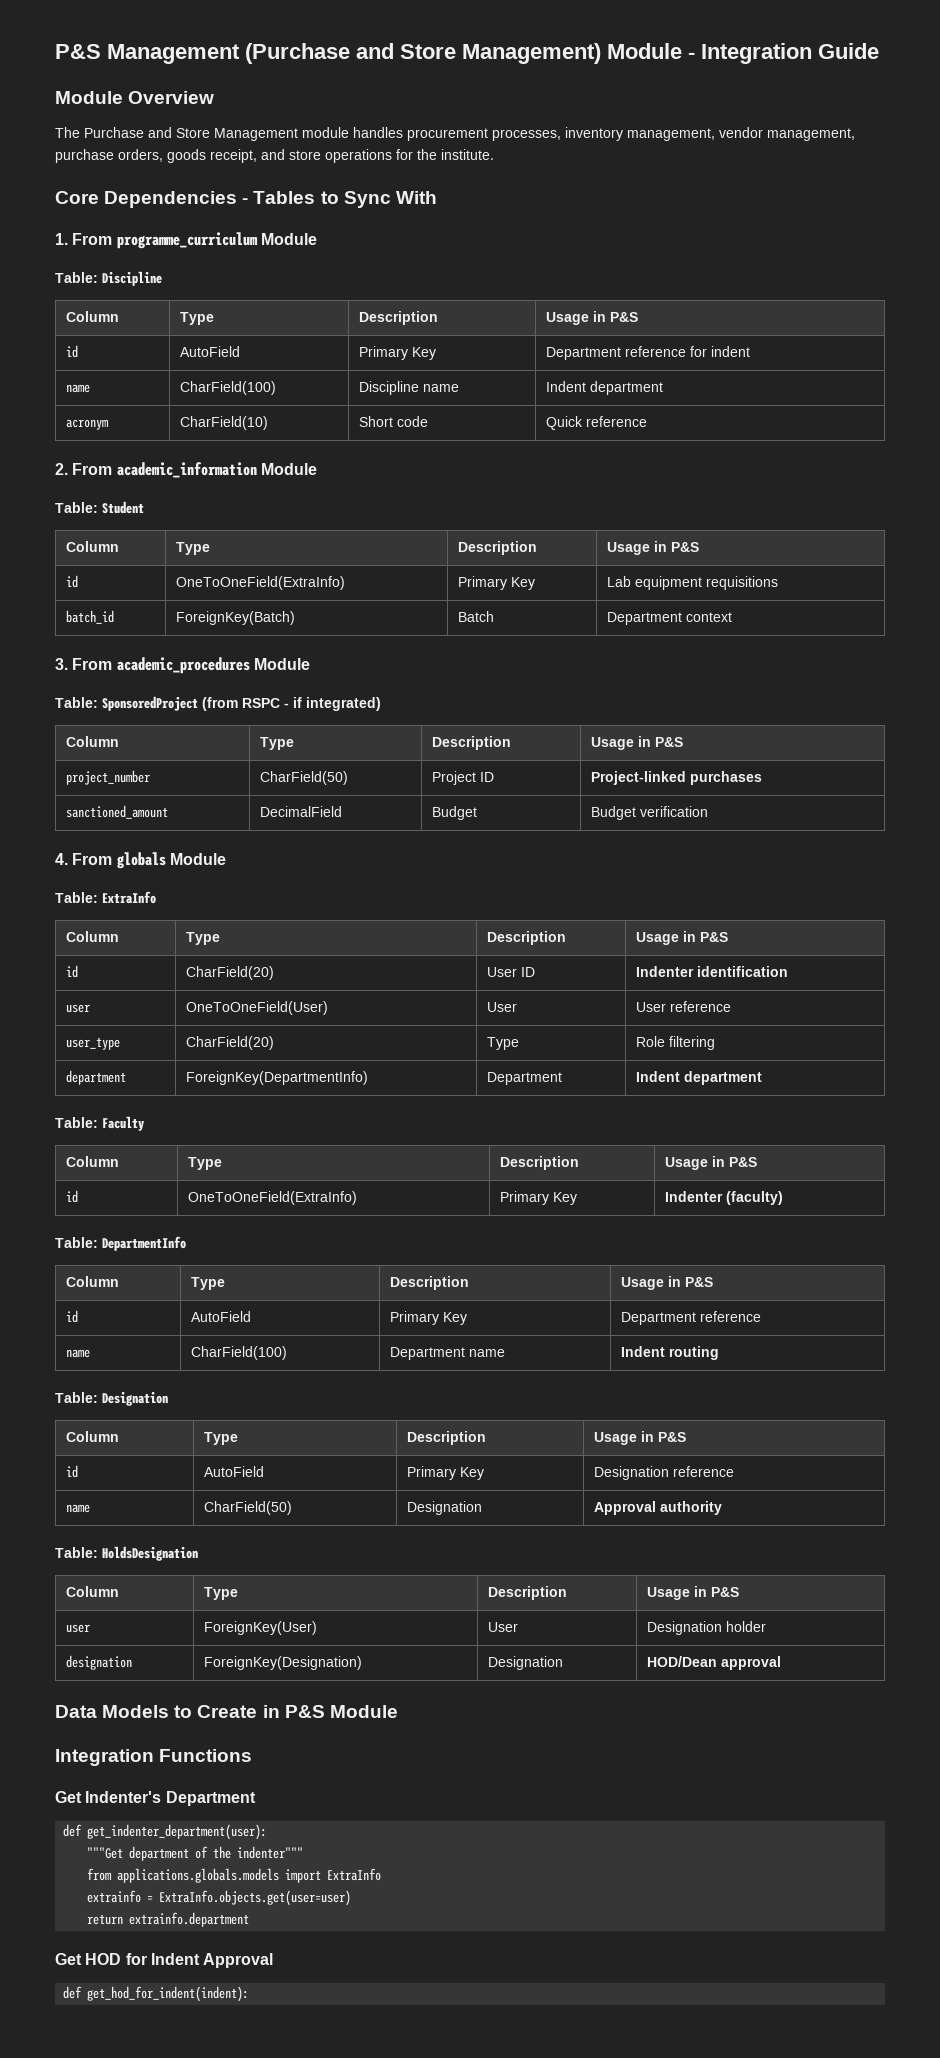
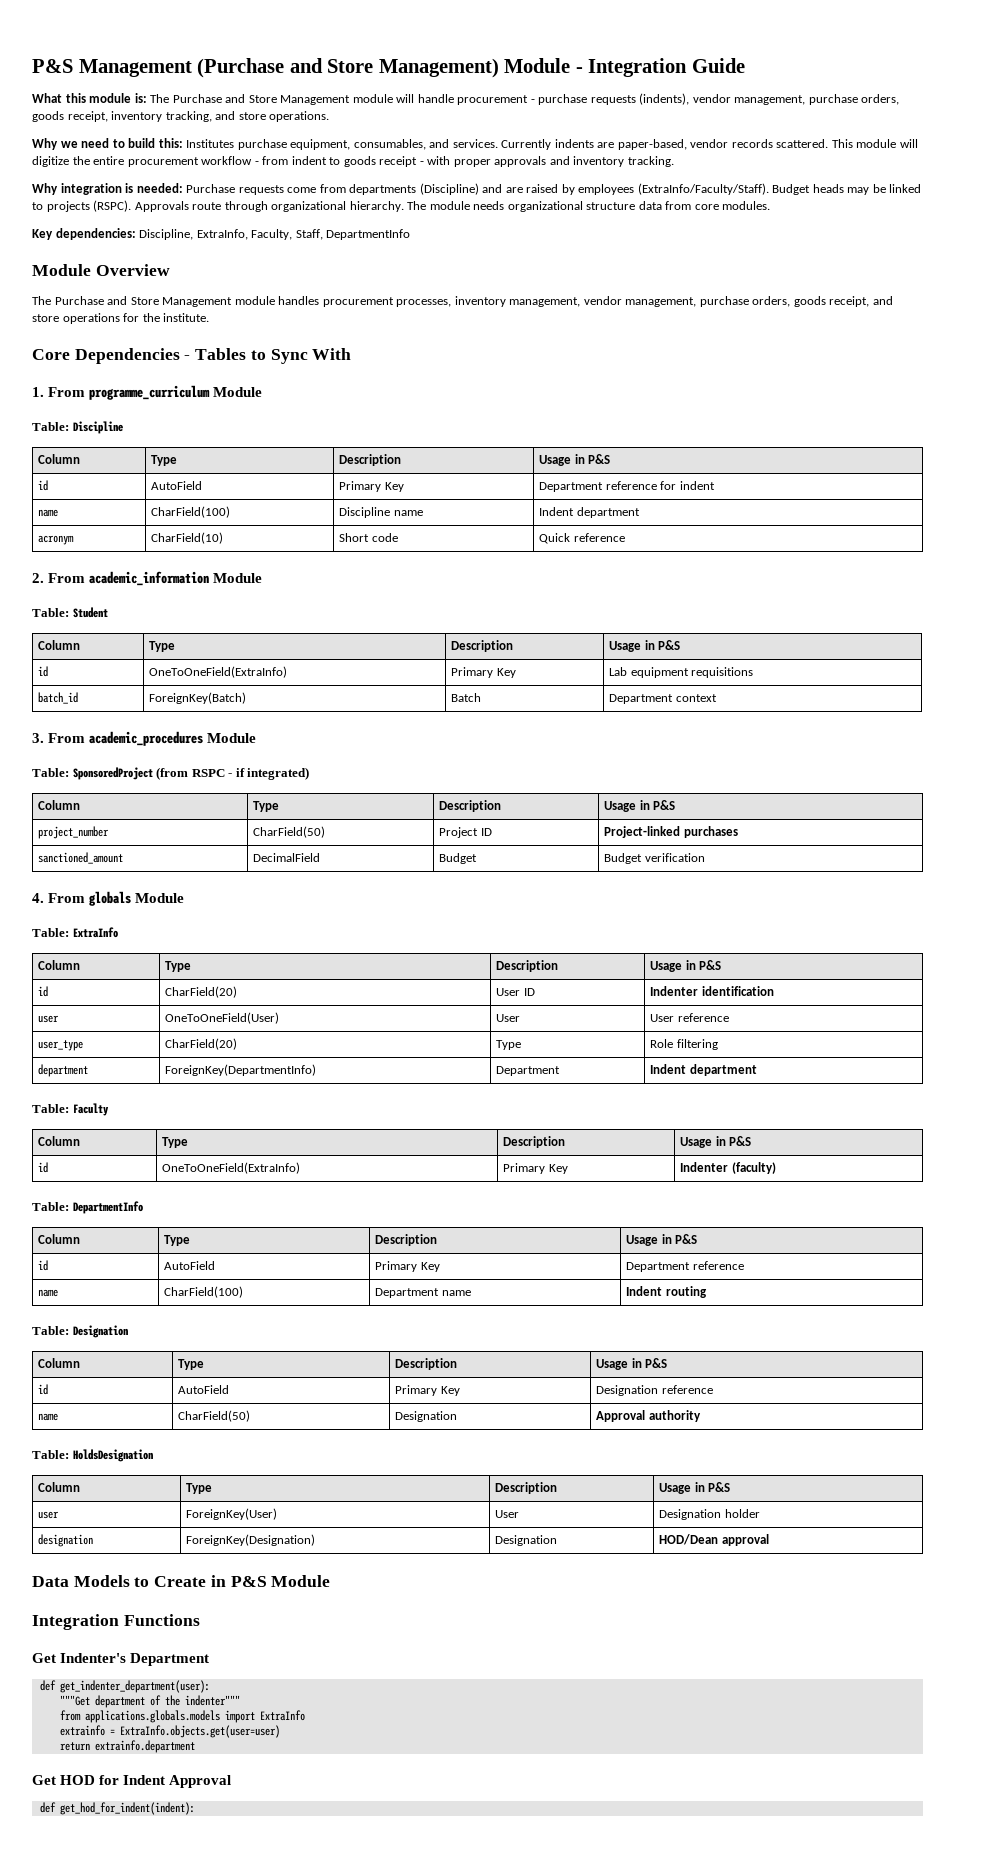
+ What this module is: The Purchase and Store Management module will handle procurement - purchase requests (indents), vendor management, purchase orders, goods receipt, inventory tracking, and store operations.
+ Why we need to build this: Institutes purchase equipment, consumables, and services. Currently indents are paper-based, vendor records scattered. This module will digitize the entire procurement workflow - from indent to goods receipt - with proper approvals and inventory tracking.
+ Why integration is needed: Purchase requests come from departments (Discipline) and are raised by employees (ExtraInfo/Faculty/Staff). Budget heads may be linked to projects (RSPC). Approvals route through organizational hierarchy. The module needs organizational structure data from core modules.
+ Key dependencies: Discipline, ExtraInfo, Faculty, Staff, DepartmentInfo

